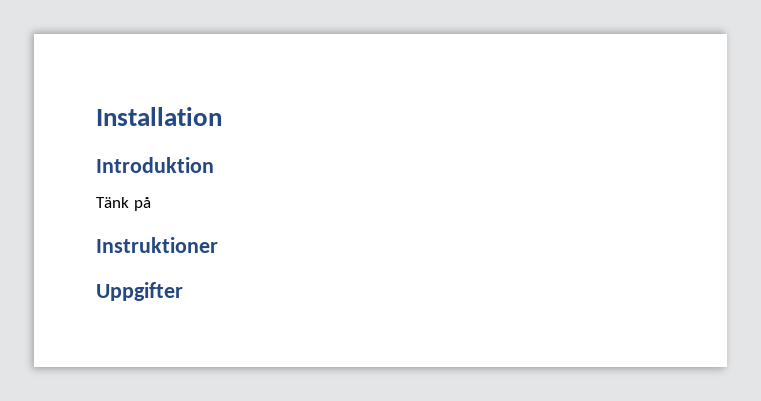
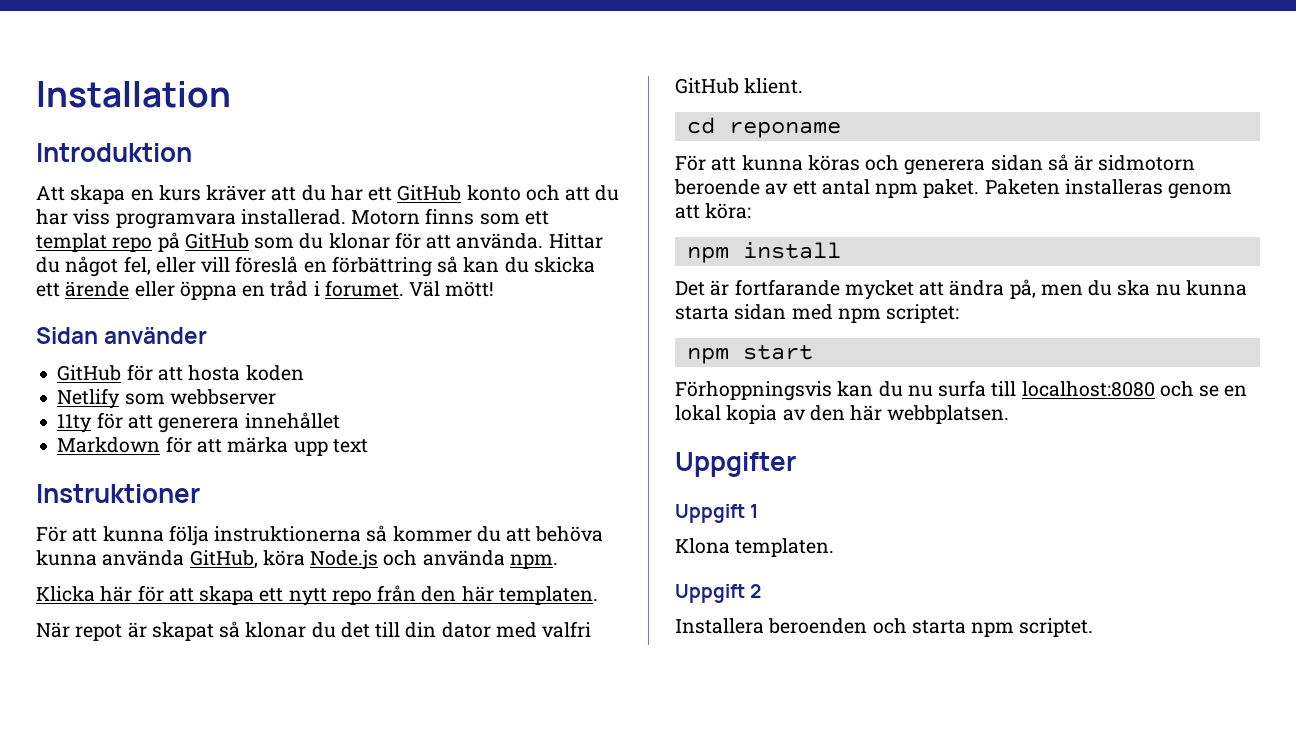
- Tänk på
+ Att skapa en kurs kräver att du har ett GitHub konto och att du har viss programvara installerad. Motorn finns som ett templat repo på GitHub som du klonar för att använda. Hittar du något fel, eller vill föreslå en förbättring så kan du skicka ett ärende eller öppna en tråd i forumet. Väl mött!
+ Sidan använder
+ GitHub för att hosta koden
+ Netlify som webbserver
+ 11ty för att generera innehållet
+ Markdown för att märka upp text
  Instruktioner
+ För att kunna följa instruktionerna så kommer du att behöva kunna använda GitHub, köra Node.js och använda npm.
+ Klicka här för att skapa ett nytt repo från den här templaten.
+ När repot är skapat så klonar du det till din dator med valfri GitHub klient.
+ cd reponame
+ För att kunna köras och generera sidan så är sidmotorn beroende av ett antal npm paket. Paketen installeras genom att köra:
+ npm install
+ Det är fortfarande mycket att ändra på, men du ska nu kunna starta sidan med npm scriptet:
+ npm start
+ Förhoppningsvis kan du nu surfa till localhost:8080 och se en lokal kopia av den här webbplatsen.
  Uppgifter
+ Uppgift 1
+ Klona templaten.
+ Uppgift 2
+ Installera beroenden och starta npm scriptet.

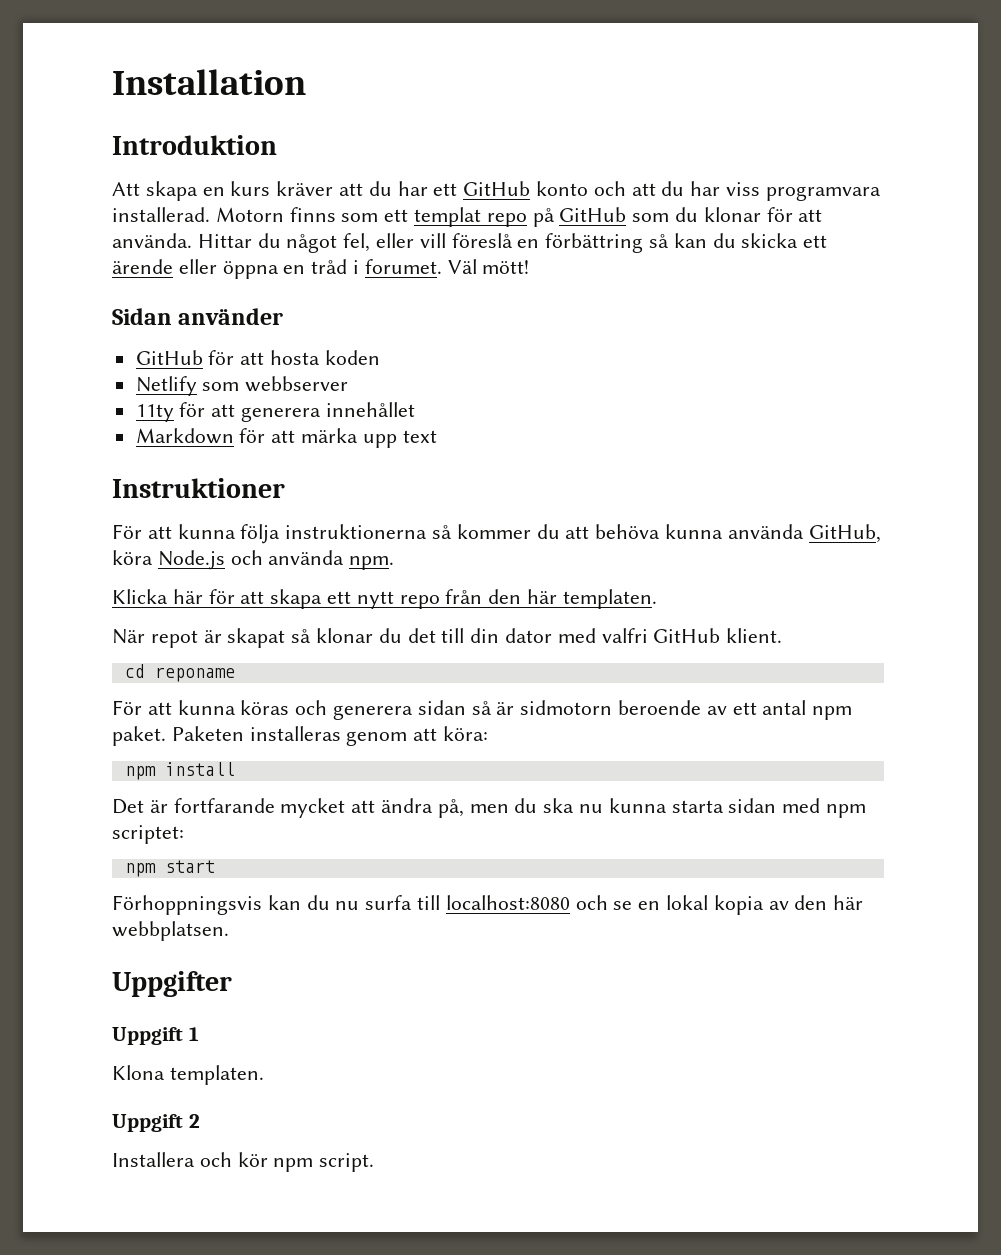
- Installera beroenden och starta npm scriptet.
+ Installera och kör npm script.

